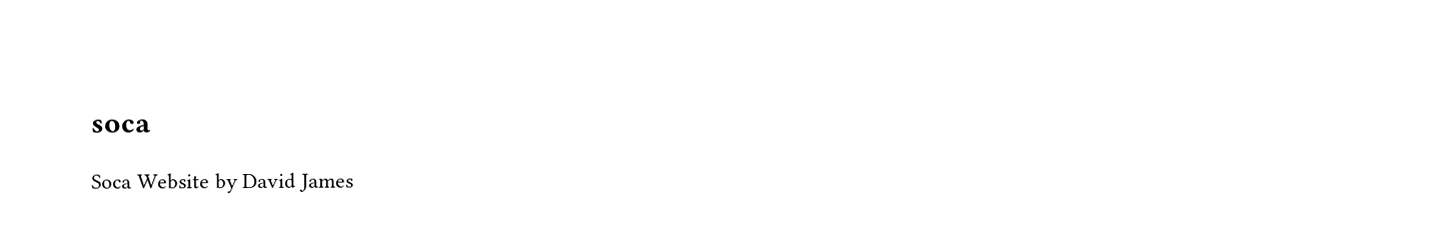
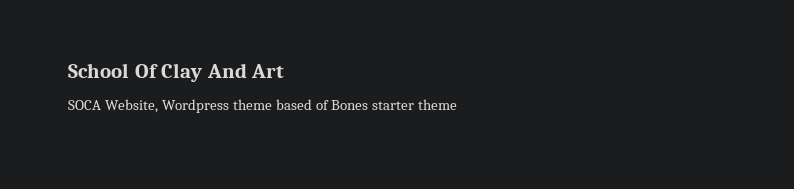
- soca
- Soca Website by David James
+ School Of Clay And Art
+ SOCA Website, Wordpress theme based of Bones starter theme

